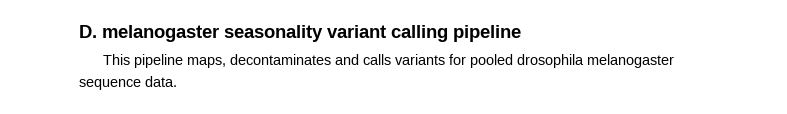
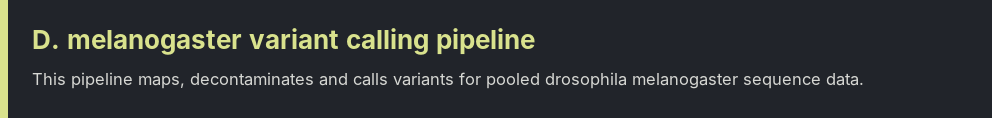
- D. melanogaster seasonality variant calling pipeline
+ D. melanogaster variant calling pipeline

